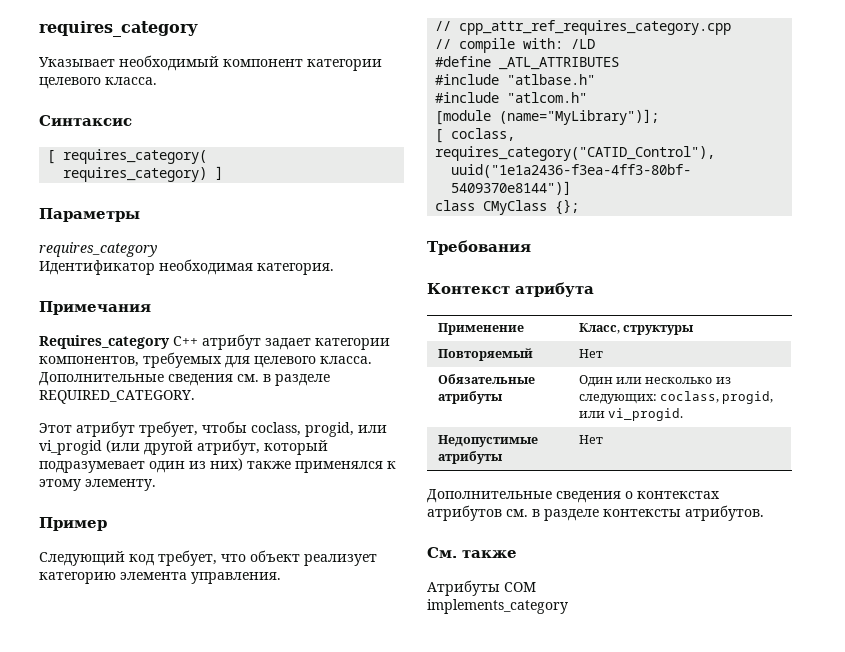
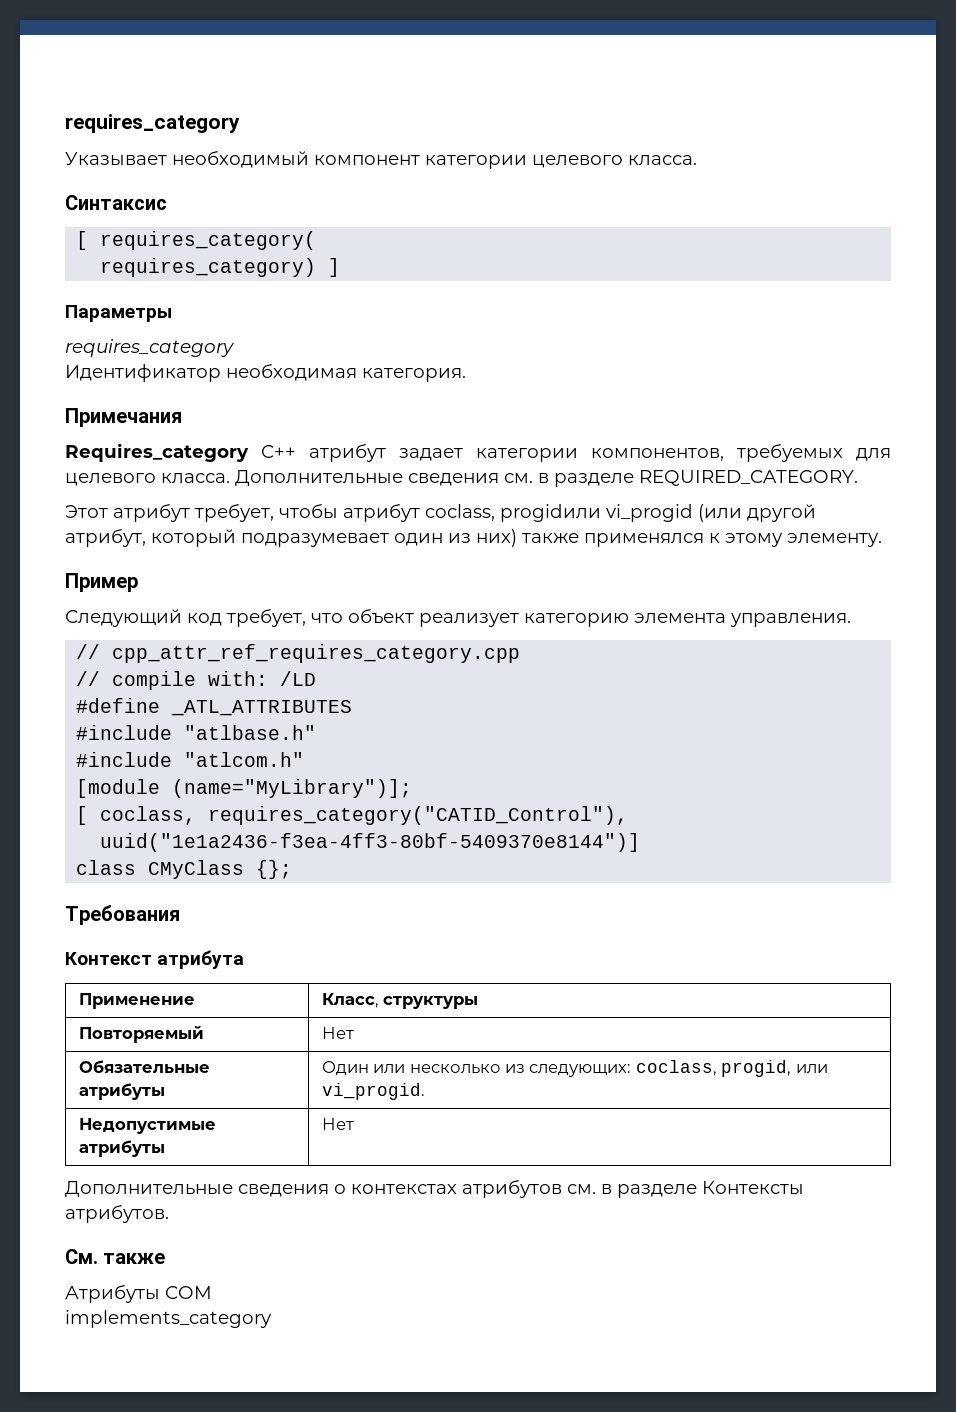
- Этот атрибут требует, чтобы coclass, progid, или vi_progid (или другой атрибут, который подразумевает один из них) также применялся к этому элементу.
+ Этот атрибут требует, чтобы атрибут coclass, progidили vi_progid (или другой атрибут, который подразумевает один из них) также применялся к этому элементу.
- Дополнительные сведения о контекстах атрибутов см. в разделе контексты атрибутов.
+ Дополнительные сведения о контекстах атрибутов см. в разделе Контексты атрибутов.

